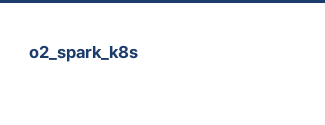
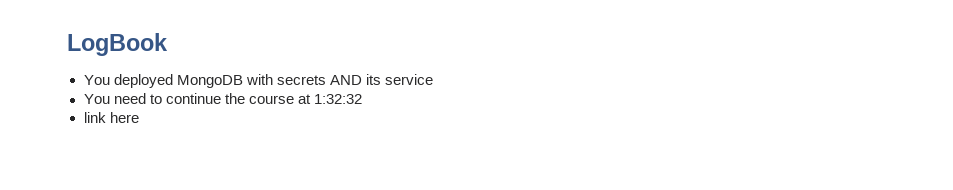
- o2_spark_k8s
+ LogBook
+ You deployed MongoDB with secrets AND its service
+ You need to continue the course at 1:32:32
+ link here

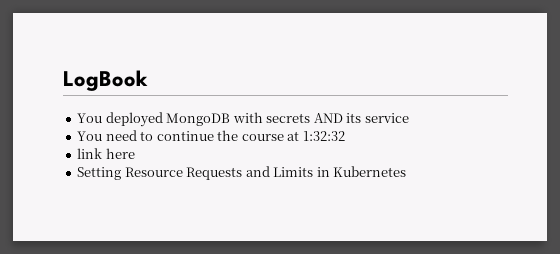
+ Setting Resource Requests and Limits in Kubernetes

